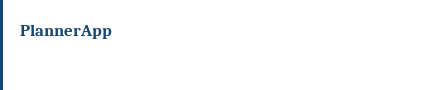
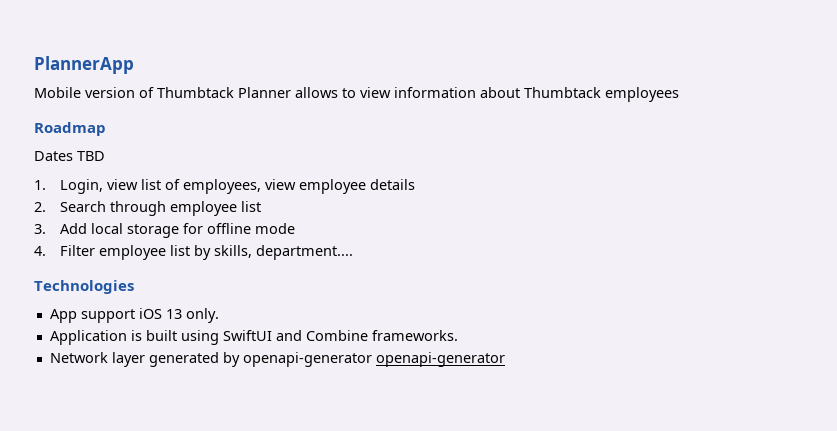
+ Mobile version of Thumbtack Planner allows to view information about Thumbtack employees
+ Roadmap
+ Dates TBD
+ 1. Login, view list of employees, view employee details
+ 2. Search through employee list
+ 3. Add local storage for offline mode
+ 4. Filter employee list by skills, department....
+ Technologies
+ App support iOS 13 only.
+ Application is built using SwiftUI and Combine frameworks.
+ Network layer generated by openapi-generator openapi-generator

